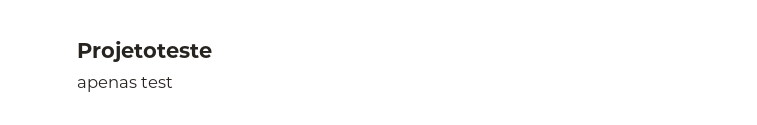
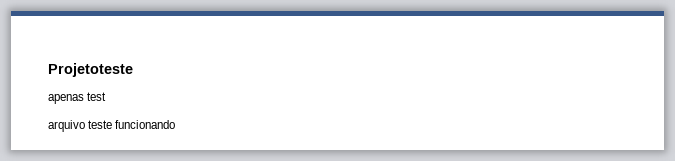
+ arquivo teste funcionando

